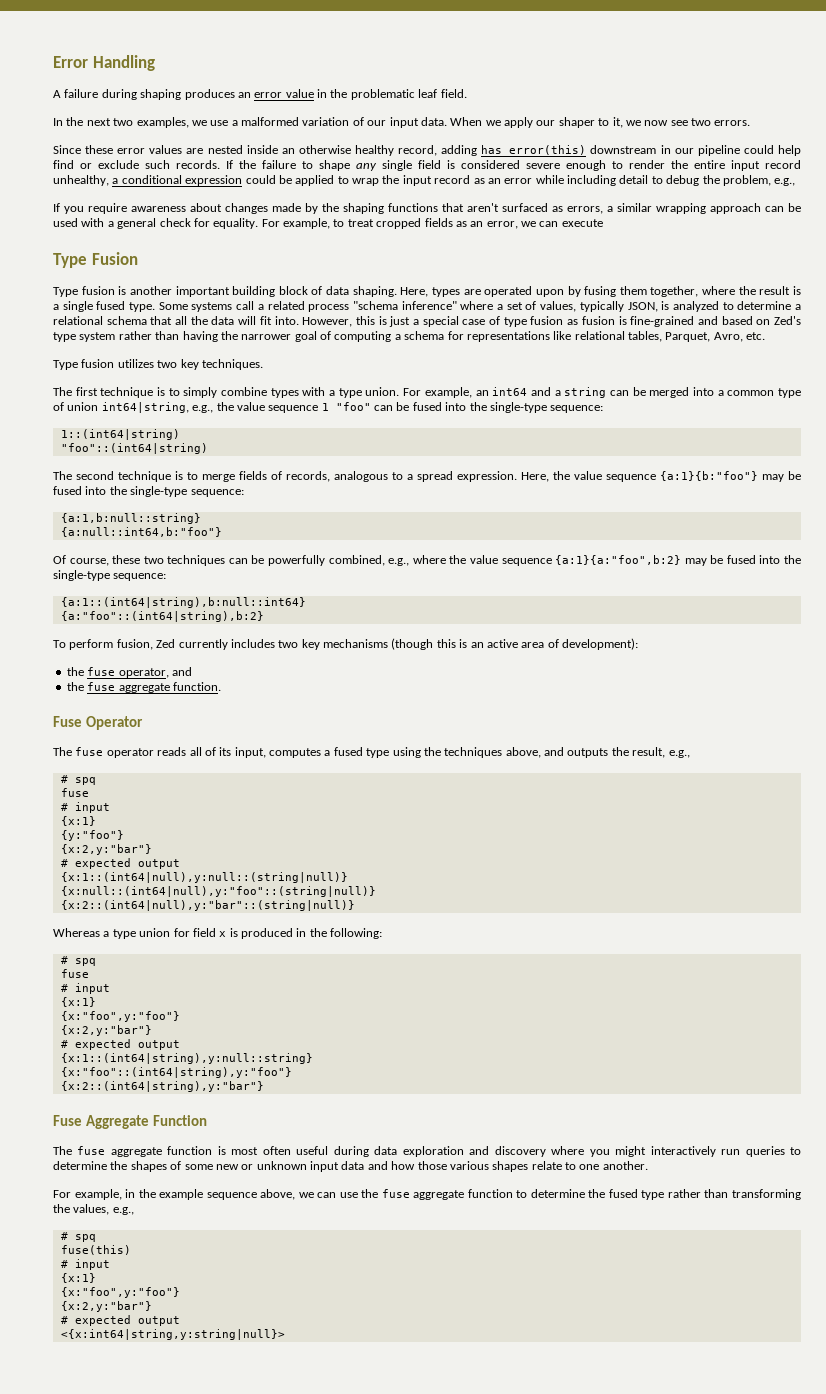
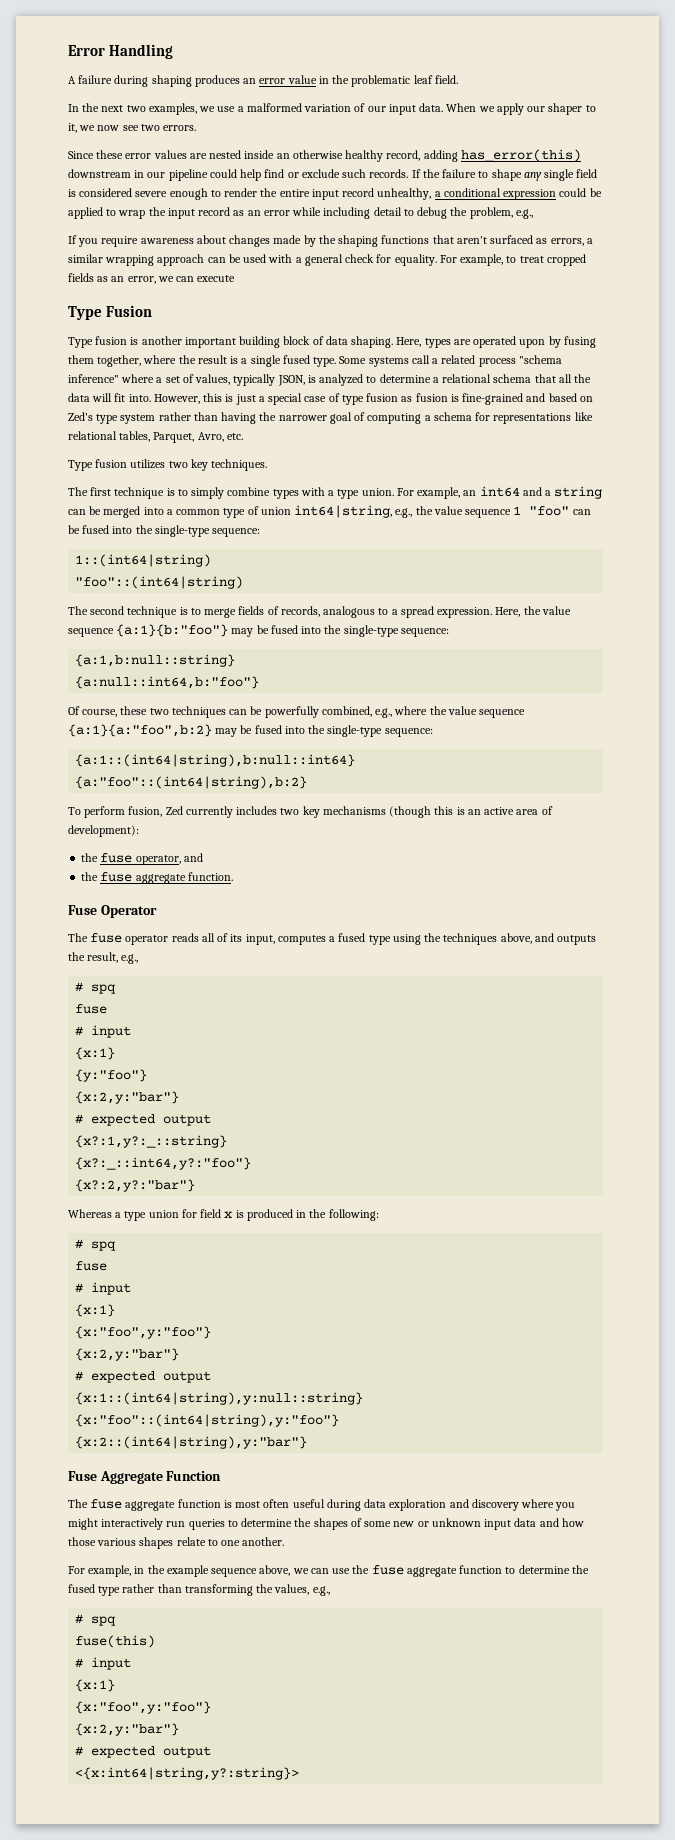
- {x:1::(int64|null),y:null::(string|null)}
- {x:null::(int64|null),y:"foo"::(string|null)}
- {x:2::(int64|null),y:"bar"::(string|null)}
+ {x?:1,y?:_::string}
+ {x?:_::int64,y?:"foo"}
+ {x?:2,y?:"bar"}
- <{x:int64|string,y:string|null}>
+ <{x:int64|string,y?:string}>

